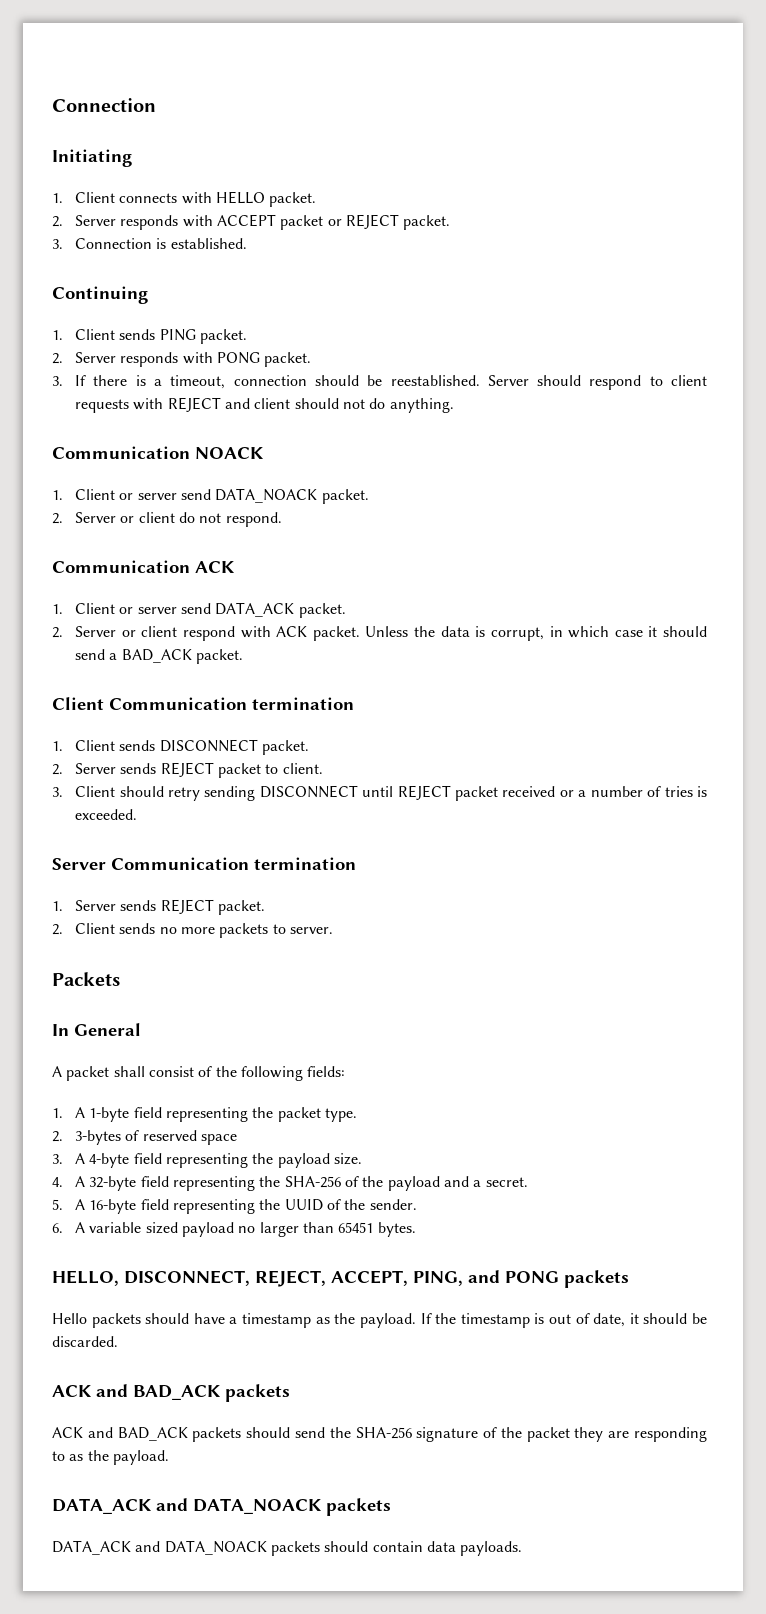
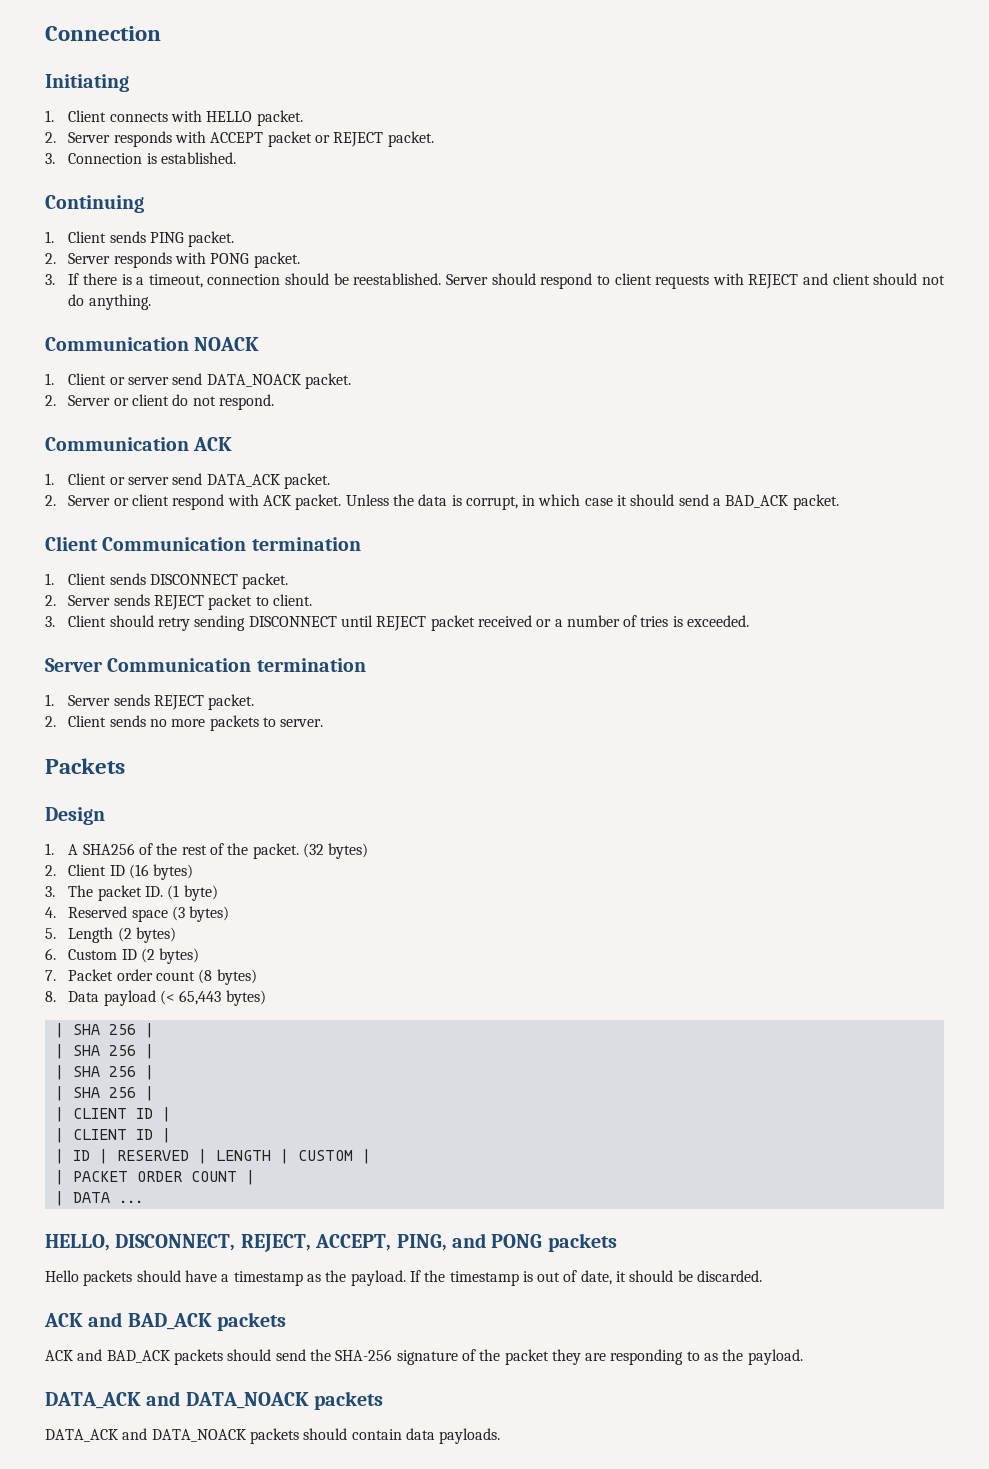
- In General
- A packet shall consist of the following fields:
- 1. A 1-byte field representing the packet type.
- 2. 3-bytes of reserved space
- 3. A 4-byte field representing the payload size.
- 4. A 32-byte field representing the SHA-256 of the payload and a secret.
- 5. A 16-byte field representing the UUID of the sender.
- 6. A variable sized payload no larger than 65451 bytes.
+ Design
+ 1. A SHA256 of the rest of the packet. (32 bytes)
+ 2. Client ID (16 bytes)
+ 3. The packet ID. (1 byte)
+ 4. Reserved space (3 bytes)
+ 5. Length (2 bytes)
+ 6. Custom ID (2 bytes)
+ 7. Packet order count (8 bytes)
+ 8. Data payload (< 65,443 bytes)
+ | SHA 256 |
+ | SHA 256 |
+ | SHA 256 |
+ | SHA 256 |
+ | CLIENT ID |
+ | CLIENT ID |
+ | ID | RESERVED | LENGTH | CUSTOM |
+ | PACKET ORDER COUNT |
+ | DATA ...

